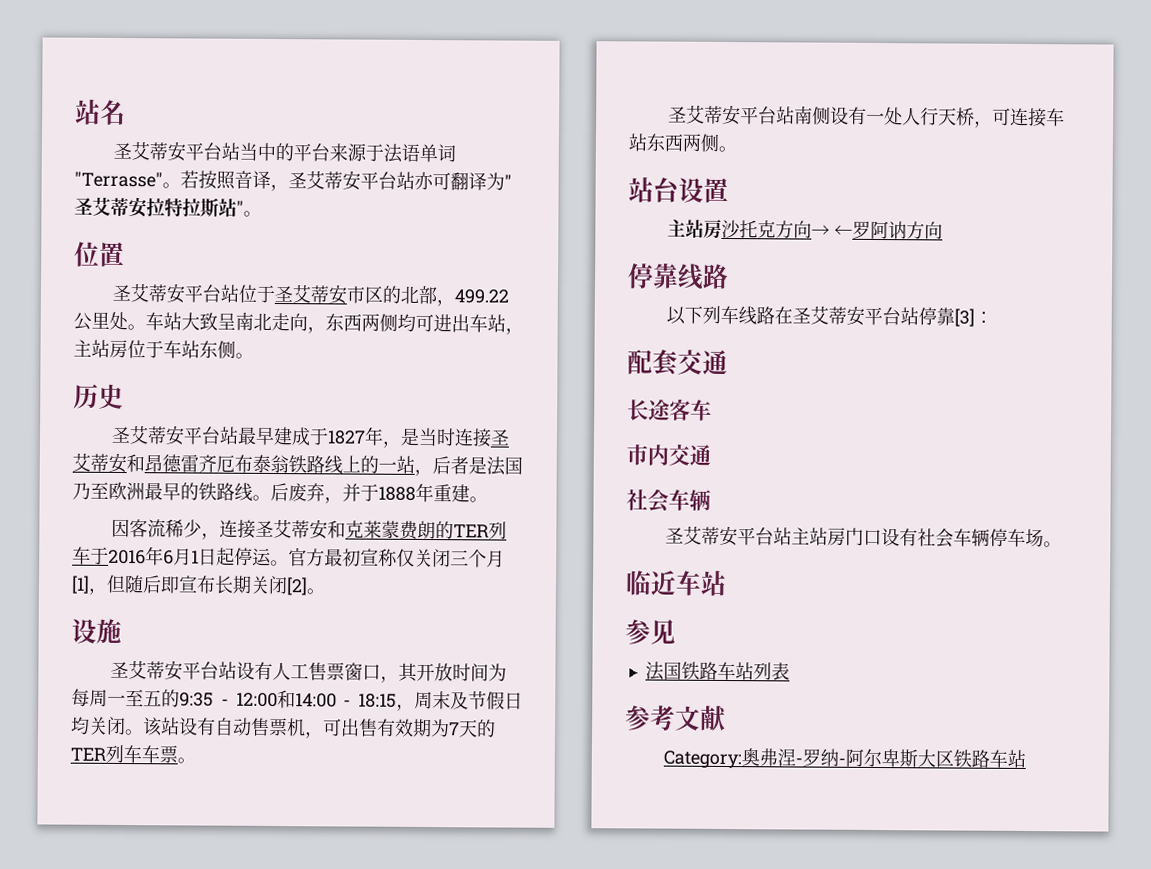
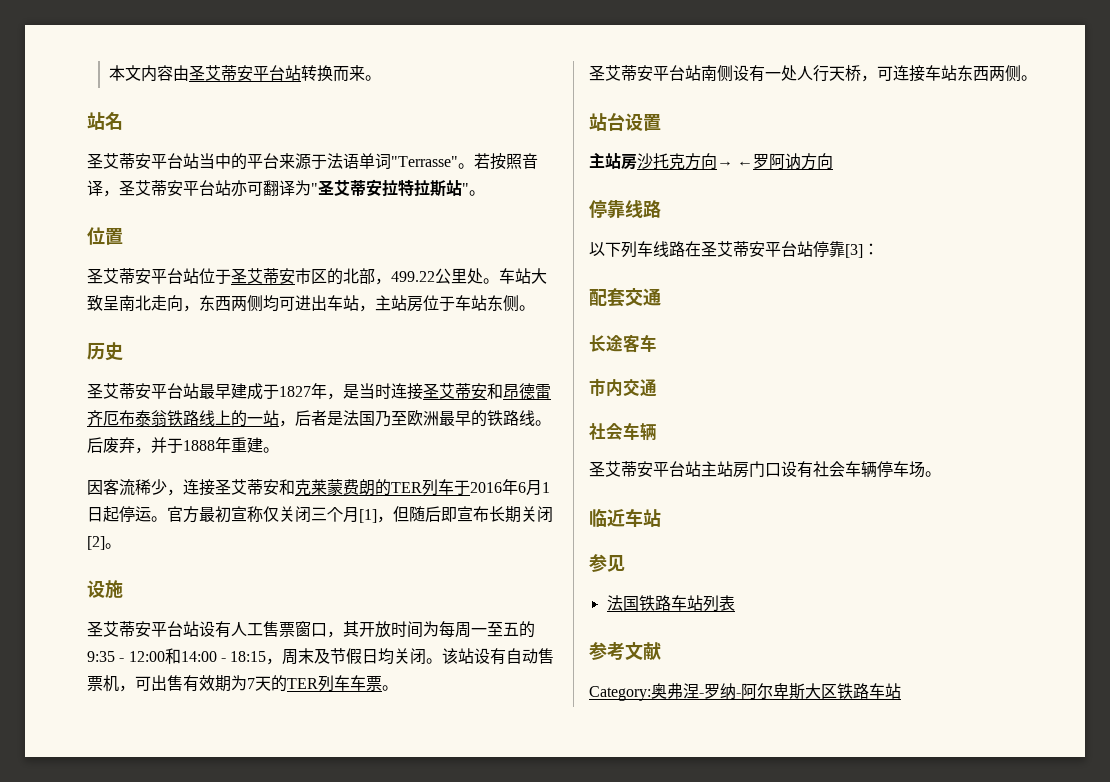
+ 本文内容由圣艾蒂安平台站转换而来。

